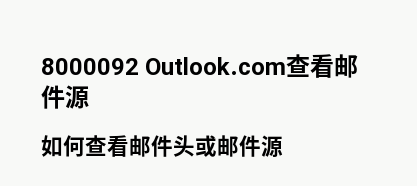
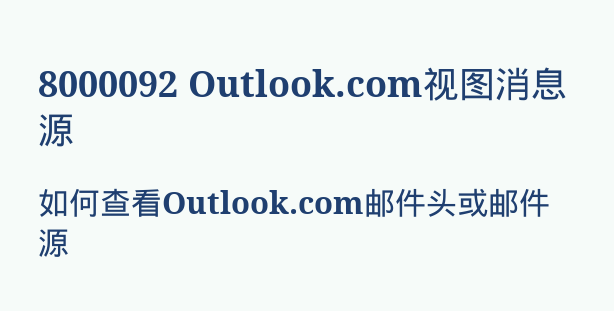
- 8000092 Outlook.com查看邮件源
+ 8000092 Outlook.com视图消息源
- 如何查看邮件头或邮件源
+ 如何查看Outlook.com邮件头或邮件源

